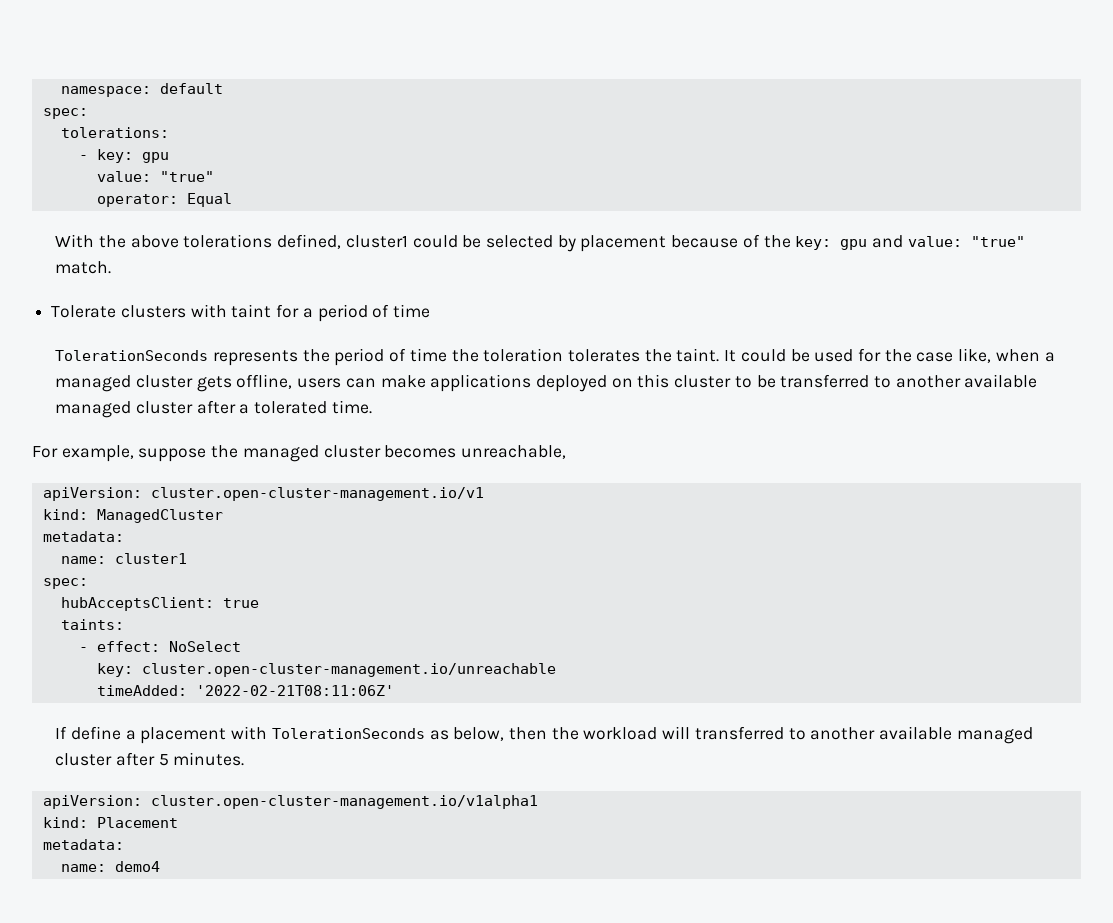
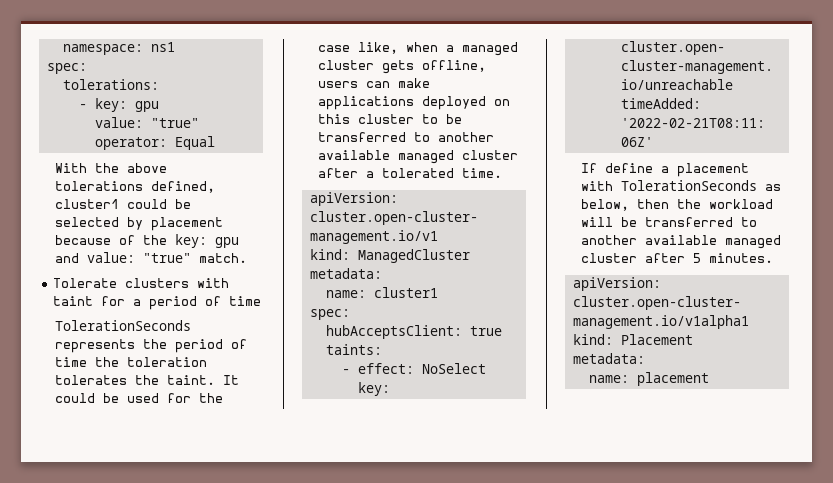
- namespace: default
+ namespace: ns1
- For example, suppose the managed cluster becomes unreachable,
- If define a placement with TolerationSeconds as below, then the workload will transferred to another available managed cluster after 5 minutes.
+ If define a placement with TolerationSeconds as below, then the workload will be transferred to another available managed cluster after 5 minutes.
- name: demo4
+ name: placement

